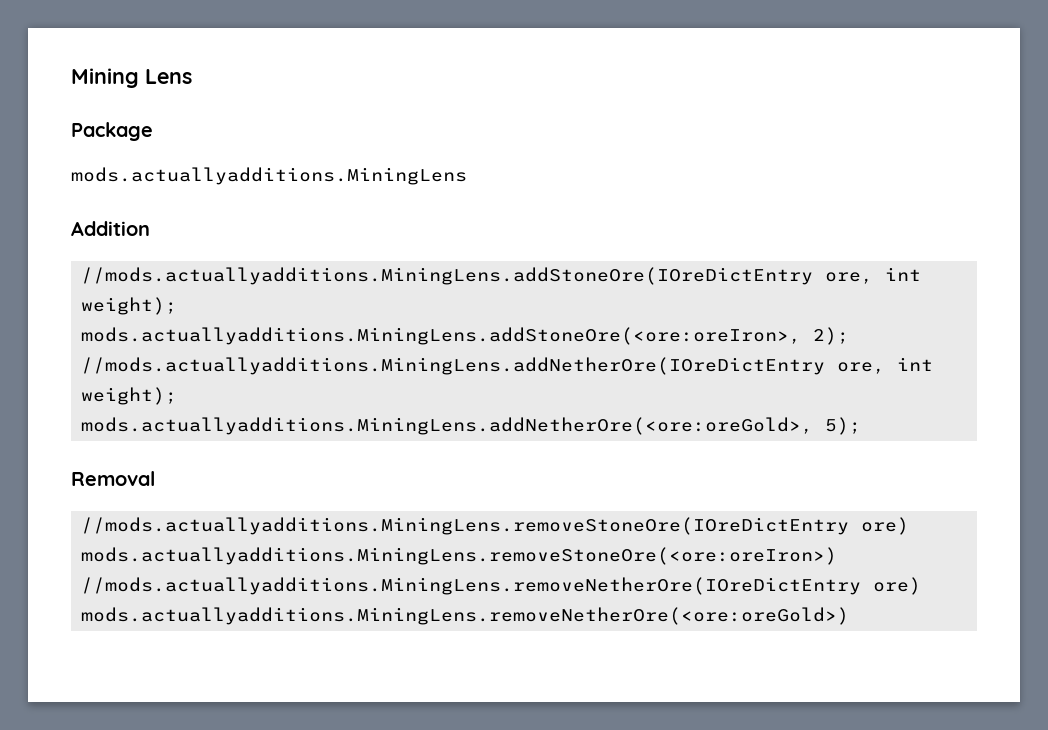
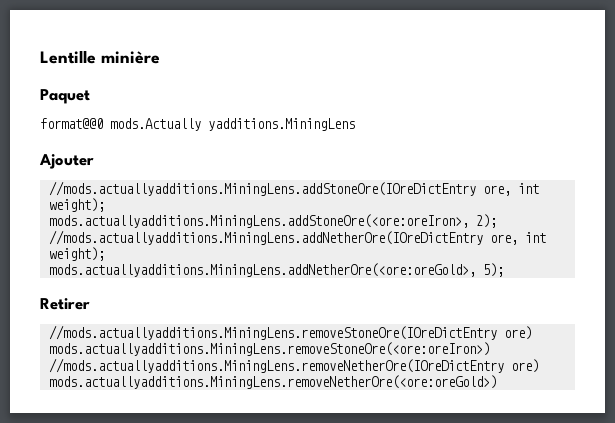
- Mining Lens
- Package
- mods.actuallyadditions.MiningLens
- Addition
+ Lentille minière
+ Paquet
+ format@@0 mods.Actually yadditions.MiningLens
+ Ajouter
- Removal
+ Retirer

